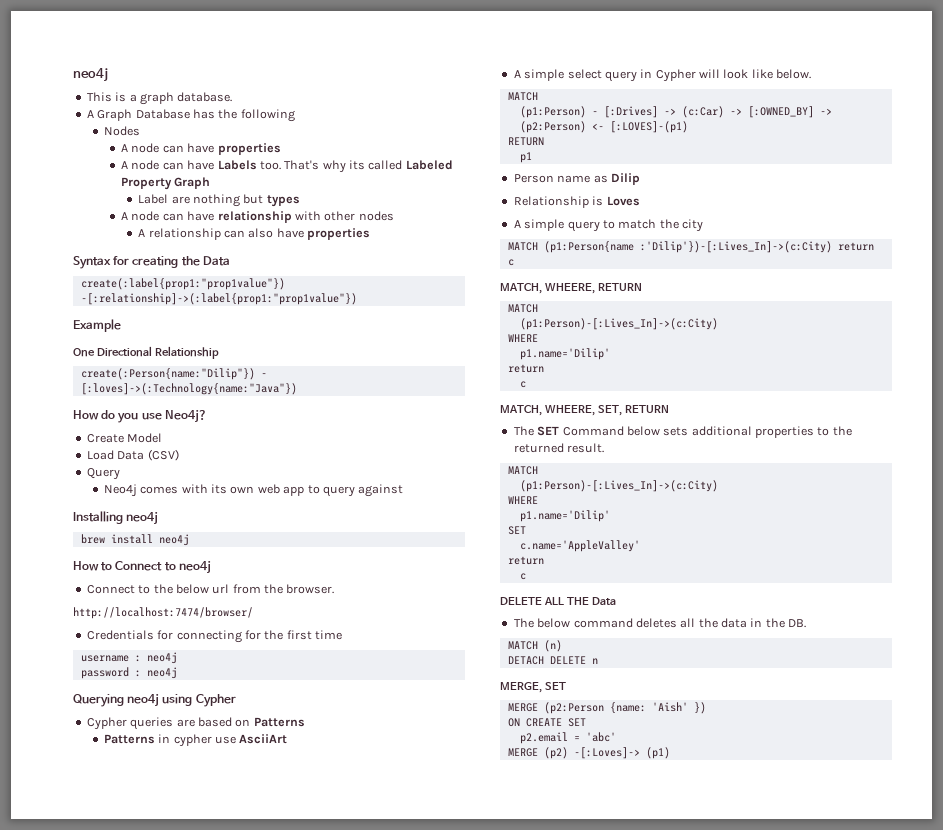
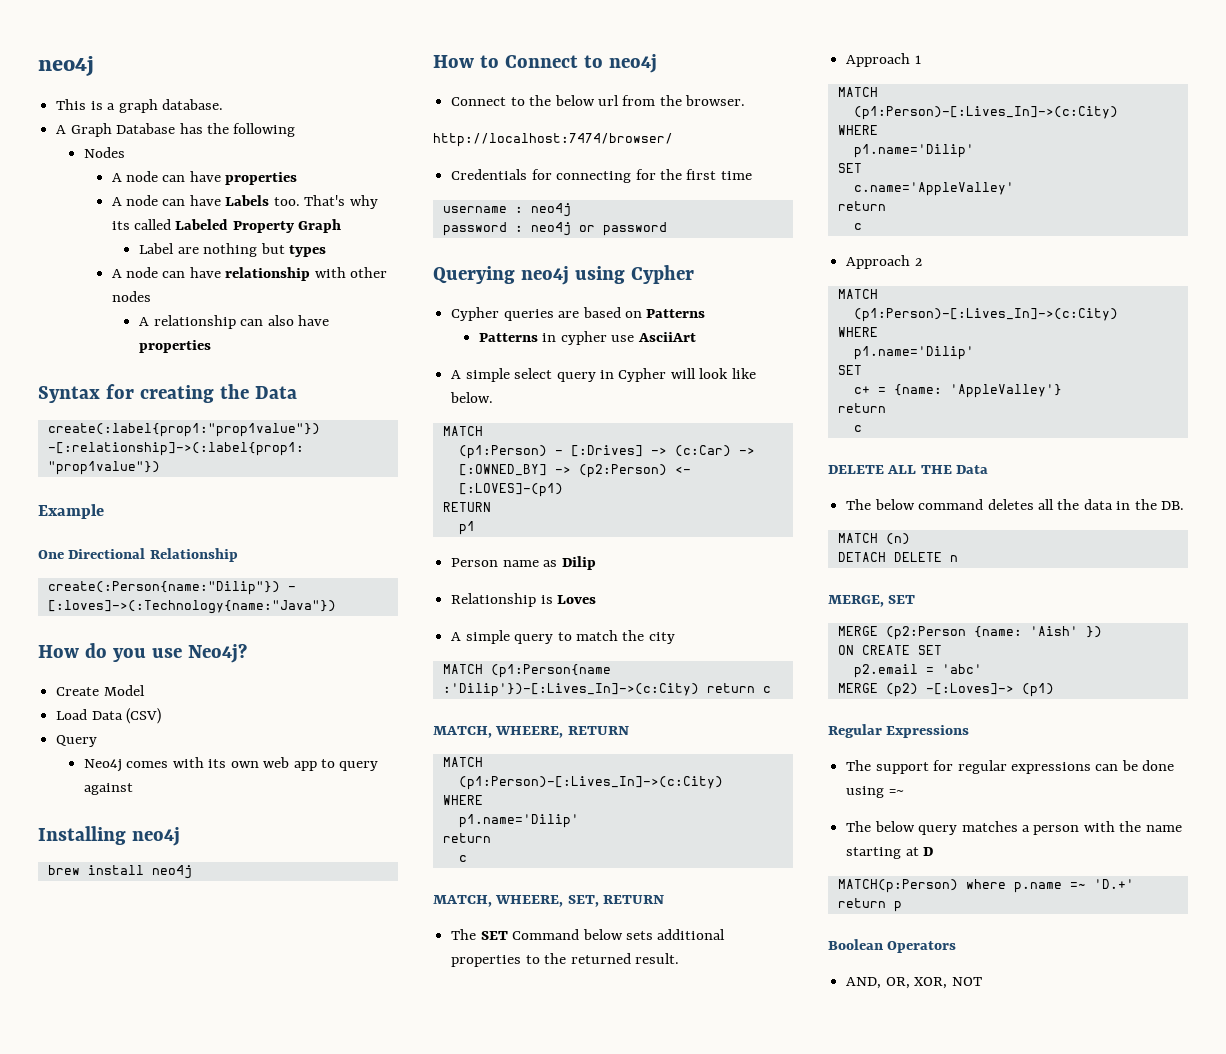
- password : neo4j
+ password : neo4j or password
+ Approach 1
+ Approach 2
+ MATCH
+ (p1:Person)-[:Lives_In]->(c:City)
+ WHERE
+ p1.name='Dilip'
+ SET
+ c+ = {name: 'AppleValley'}
+ return
+ c
+ Regular Expressions
+ The support for regular expressions can be done using =~
+ The below query matches a person with the name starting at D
+ MATCH(p:Person) where p.name =~ 'D.+' return p
+ Boolean Operators
+ AND, OR, XOR, NOT

